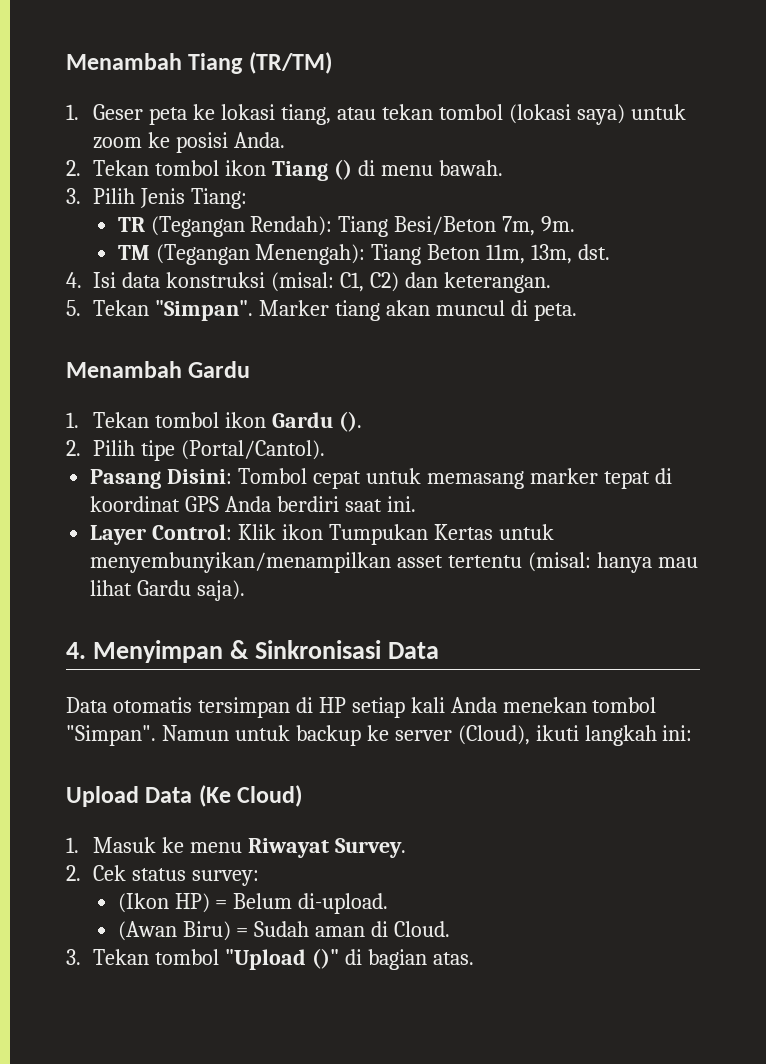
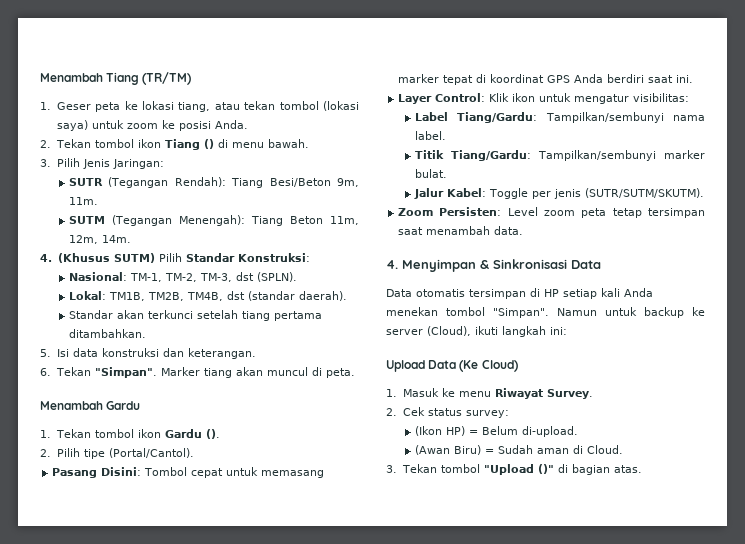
- 3. Pilih Jenis Tiang:
- TR (Tegangan Rendah): Tiang Besi/Beton 7m, 9m.
- TM (Tegangan Menengah): Tiang Beton 11m, 13m, dst.
- 4. Isi data konstruksi (misal: C1, C2) dan keterangan.
+ 3. Pilih Jenis Jaringan:
+ SUTR (Tegangan Rendah): Tiang Besi/Beton 9m, 11m.
+ SUTM (Tegangan Menengah): Tiang Beton 11m, 12m, 14m.
+ 4. (Khusus SUTM) Pilih Standar Konstruksi:
+ Nasional: TM-1, TM-2, TM-3, dst (SPLN).
+ Lokal: TM1B, TM2B, TM4B, dst (standar daerah).
+ Standar akan terkunci setelah tiang pertama ditambahkan.
+ 5. Isi data konstruksi dan keterangan.
- 5. Tekan "Simpan".
+ 6. Tekan "Simpan".
- Layer Control: Klik ikon Tumpukan Kertas untuk menyembunyikan/menampilkan asset tertentu (misal: hanya mau lihat Gardu saja).
+ Layer Control: Klik ikon untuk mengatur visibilitas:
+ Label Tiang/Gardu: Tampilkan/sembunyi nama label.
+ Titik Tiang/Gardu: Tampilkan/sembunyi marker bulat.
+ Jalur Kabel: Toggle per jenis (SUTR/SUTM/SKUTM).
+ Zoom Persisten: Level zoom peta tetap tersimpan saat menambah data.

